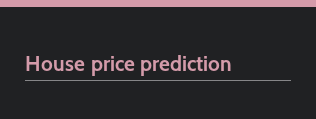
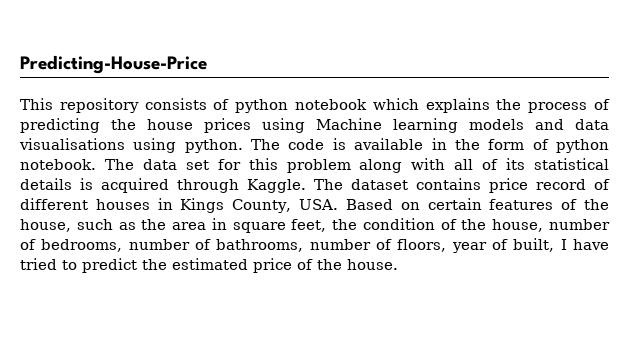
- House price prediction
+ Predicting-House-Price
+ This repository consists of python notebook which explains the process of predicting the house prices using Machine learning models and data visualisations using python. The code is available in the form of python notebook. The data set for this problem along with all of its statistical details is acquired through Kaggle. The dataset contains price record of different houses in Kings County, USA. Based on certain features of the house, such as the area in square feet, the condition of the house, number of bedrooms, number of bathrooms, number of floors, year of built, I have tried to predict the estimated price of the house.

